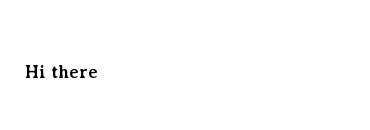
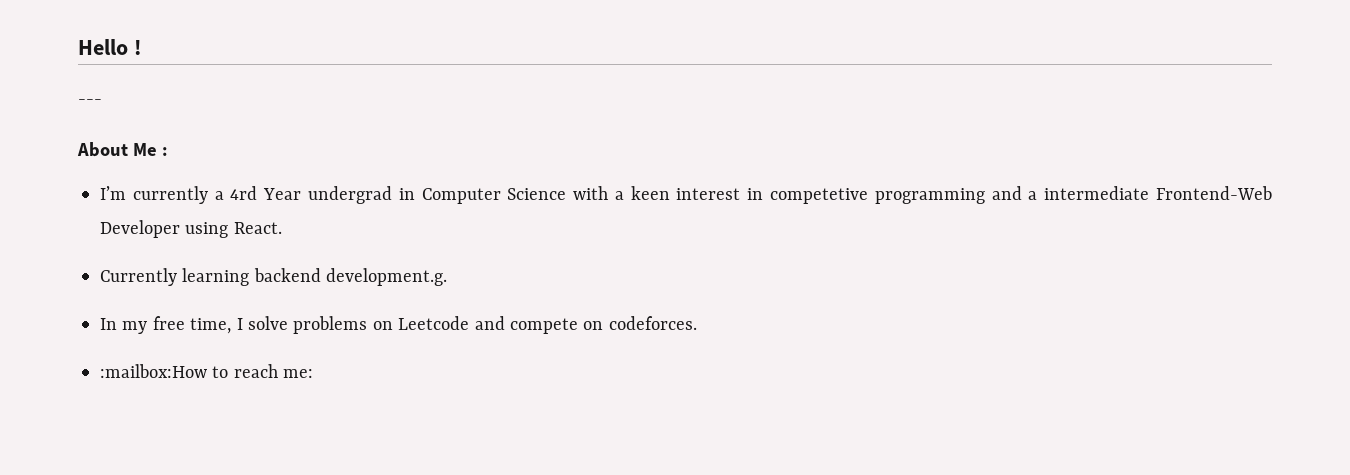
- Hi there
+ Hello !
+ ---
+ About Me :
+ I’m currently a 4rd Year undergrad in Computer Science with a keen interest in competetive programming and a intermediate Frontend-Web Developer using React.
+ Currently learning backend development.g.
+ In my free time, I solve problems on Leetcode and compete on codeforces.
+ :mailbox:How to reach me:

